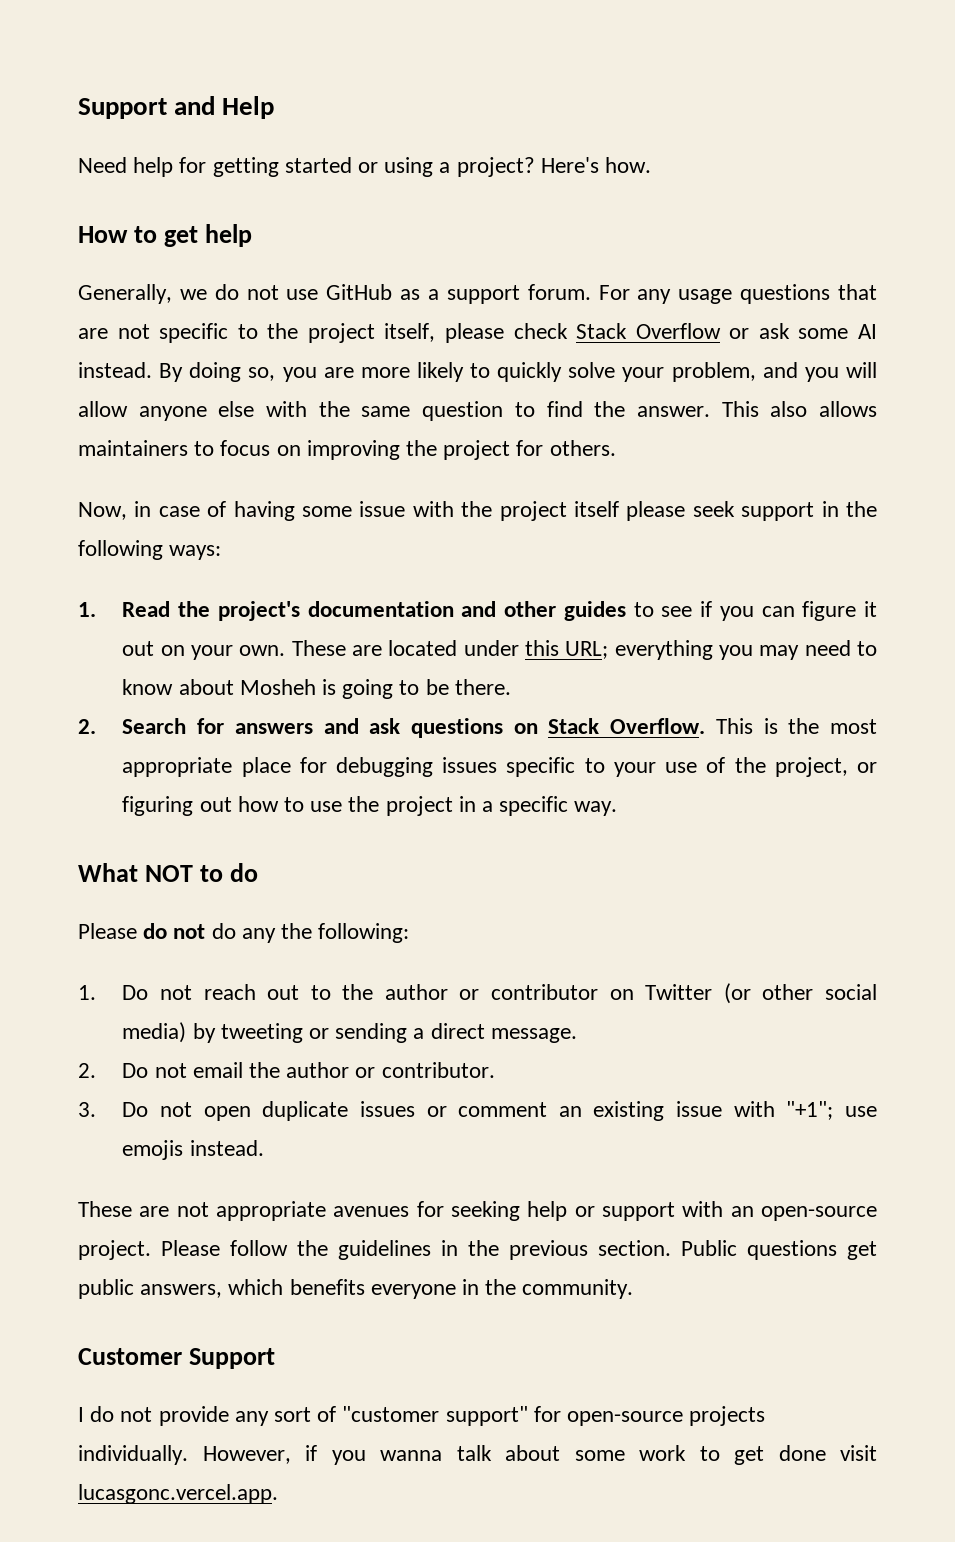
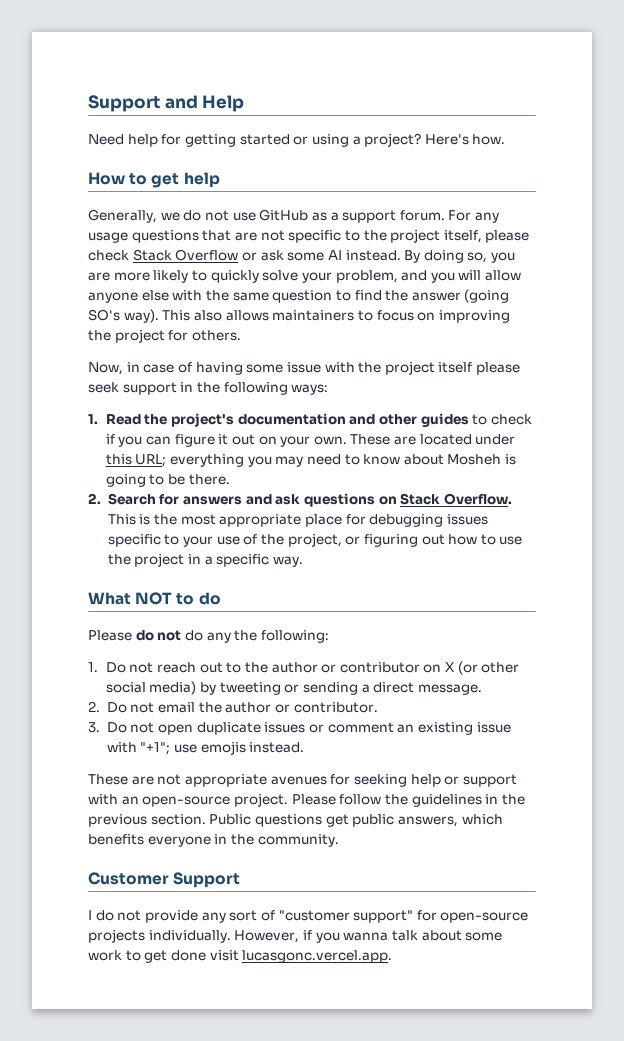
- By doing so, you are more likely to quickly solve your problem, and you will allow anyone else with the same question to find the answer.
+ By doing so, you are more likely to quickly solve your problem, and you will allow anyone else with the same question to find the answer (going SO's way).
- 1. Read the project's documentation and other guides to see if you can figure it out on your own.
+ 1. Read the project's documentation and other guides to check if you can figure it out on your own.
- 1. Do not reach out to the author or contributor on Twitter (or other social media) by tweeting or sending a direct message.
+ 1. Do not reach out to the author or contributor on X (or other social media) by tweeting or sending a direct message.

